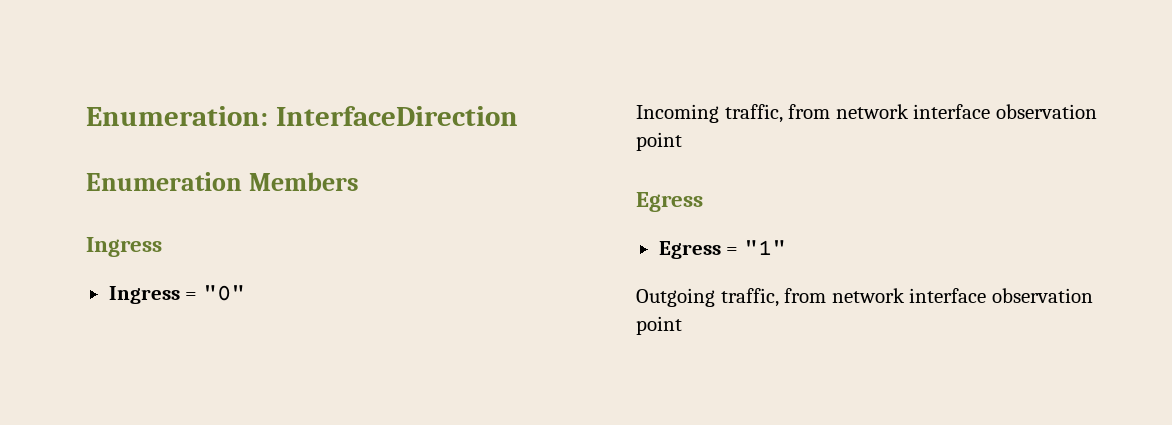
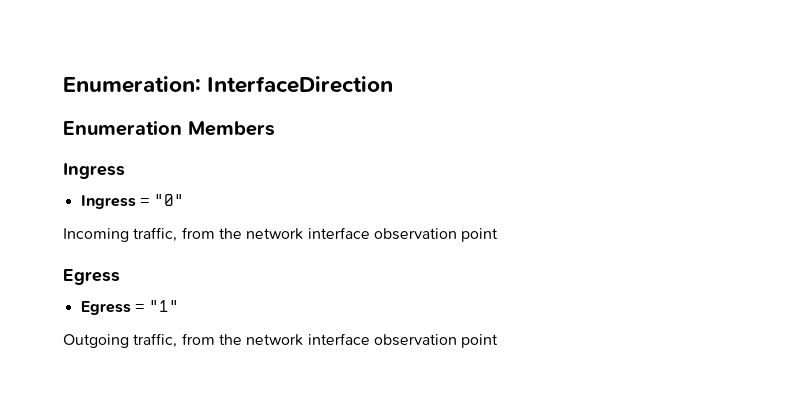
- Incoming traffic, from network interface observation point
+ Incoming traffic, from the network interface observation point
- Outgoing traffic, from network interface observation point
+ Outgoing traffic, from the network interface observation point

